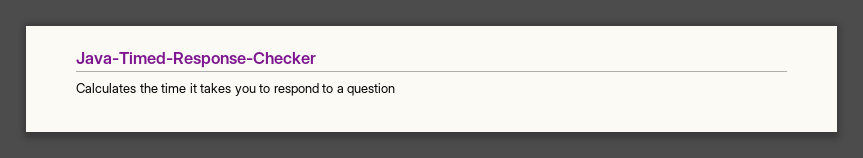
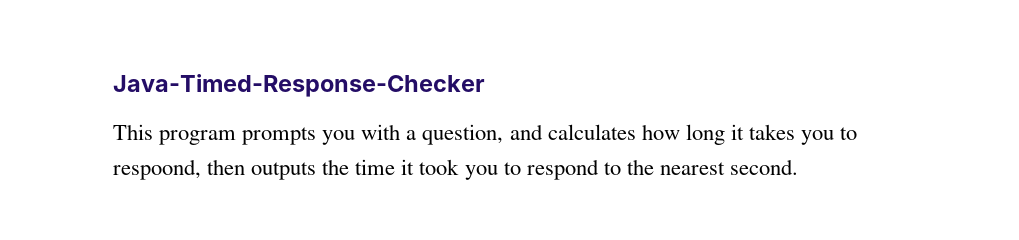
- Calculates the time it takes you to respond to a question
+ This program prompts you with a question, and calculates how long it takes you to respoond, then outputs the time it took you to respond to the nearest second.

